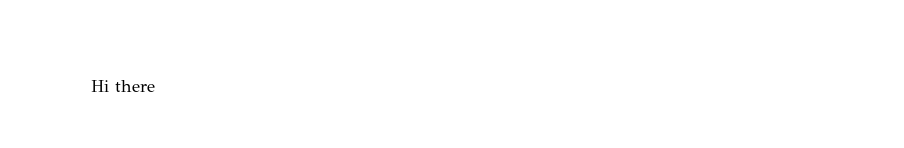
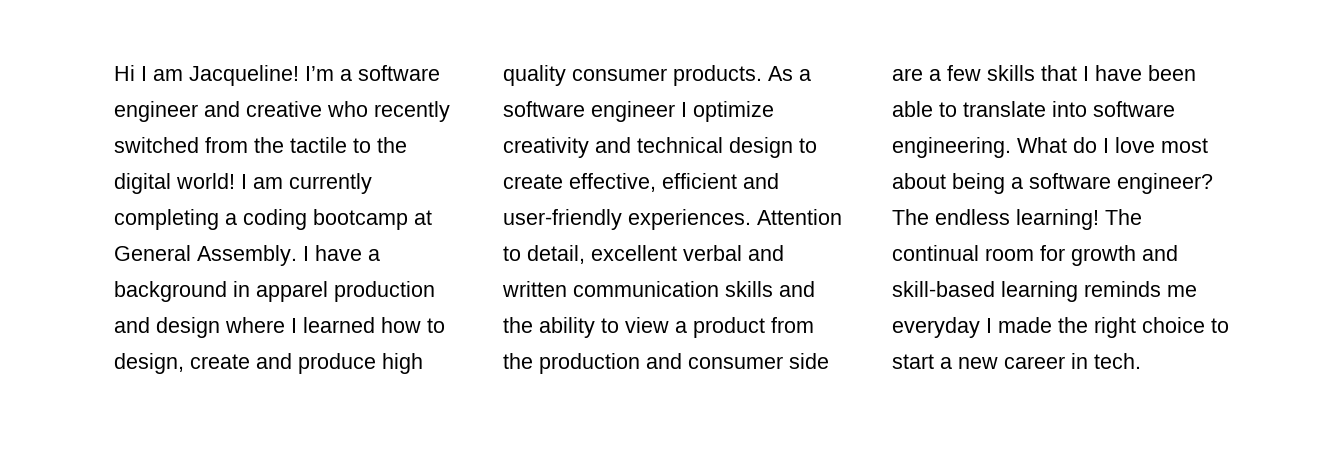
- Hi there
+ Hi I am Jacqueline! I’m a software engineer and creative who recently switched from the tactile to the digital world! I am currently completing a coding bootcamp at General Assembly. I have a background in apparel production and design where I learned how to design, create and produce high quality consumer products. As a software engineer I optimize creativity and technical design to create effective, efficient and user-friendly experiences. Attention to detail, excellent verbal and written communication skills and the ability to view a product from the production and consumer side are a few skills that I have been able to translate into software engineering. What do I love most about being a software engineer? The endless learning! The continual room for growth and skill-based learning reminds me everyday I made the right choice to start a new career in tech.

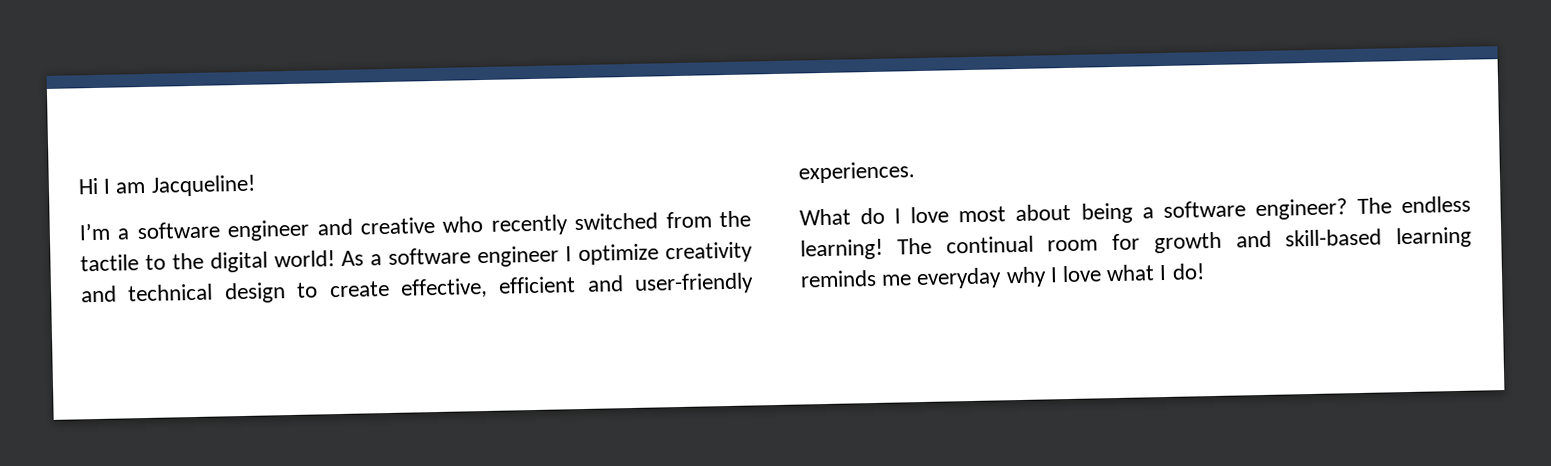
- Hi I am Jacqueline! I’m a software engineer and creative who recently switched from the tactile to the digital world!
+ Hi I am Jacqueline!
+ I’m a software engineer and creative who recently switched from the tactile to the digital world!
- I am currently completing a coding bootcamp at General Assembly. I have a background in apparel production and design where I learned how to design, create and produce high quality consumer products.
- As a software engineer I optimize creativity and technical design to create effective, efficient and user-friendly experiences. Attention to detail, excellent verbal and written communication skills and the ability to view a product from the production and consumer side are a few skills that I have been able to translate into software engineering. What do I love most about being a software engineer?
+ As a software engineer I optimize creativity and technical design to create effective, efficient and user-friendly experiences.
+ What do I love most about being a software engineer?
- The continual room for growth and skill-based learning reminds me everyday I made the right choice to start a new career in tech.
+ The continual room for growth and skill-based learning reminds me everyday why I love what I do!

